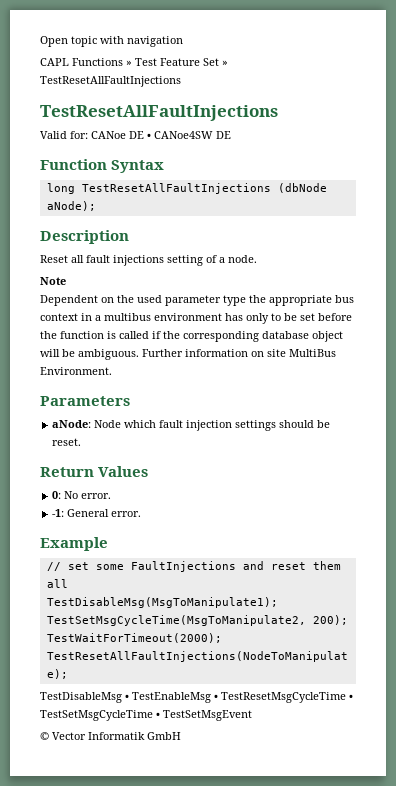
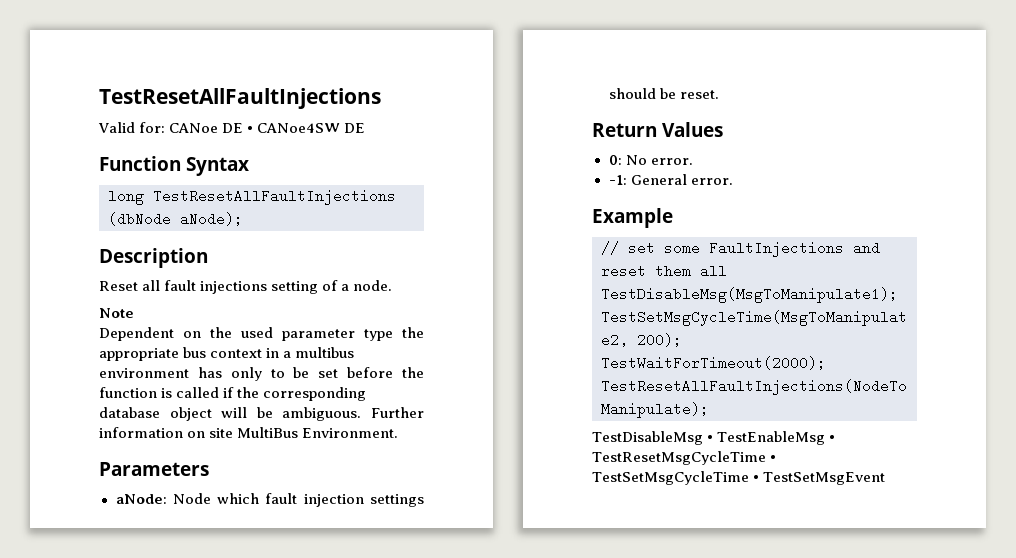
- Open topic with navigation
- CAPL Functions » Test Feature Set » TestResetAllFaultInjections
- © Vector Informatik GmbH

